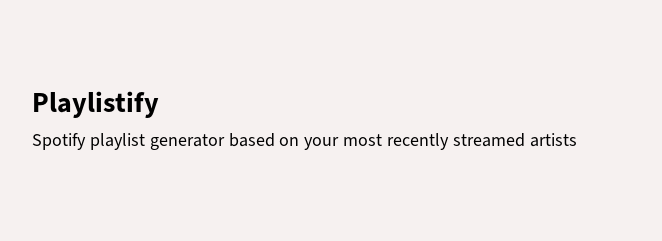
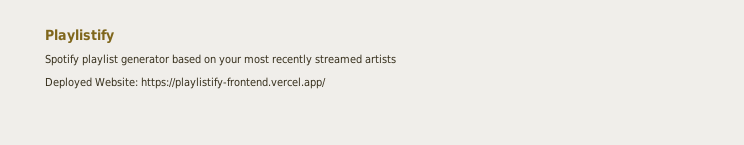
+ Deployed Website: https://playlistify-frontend.vercel.app/

